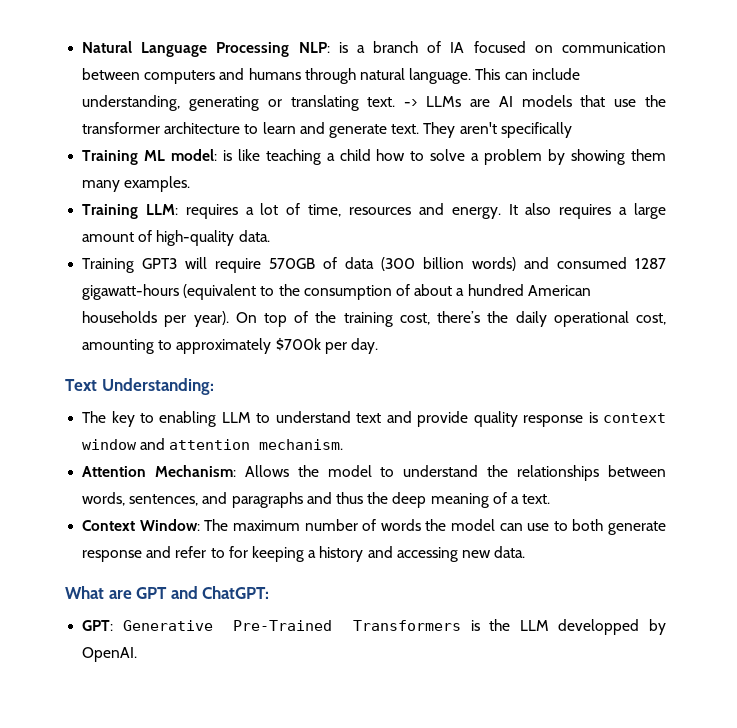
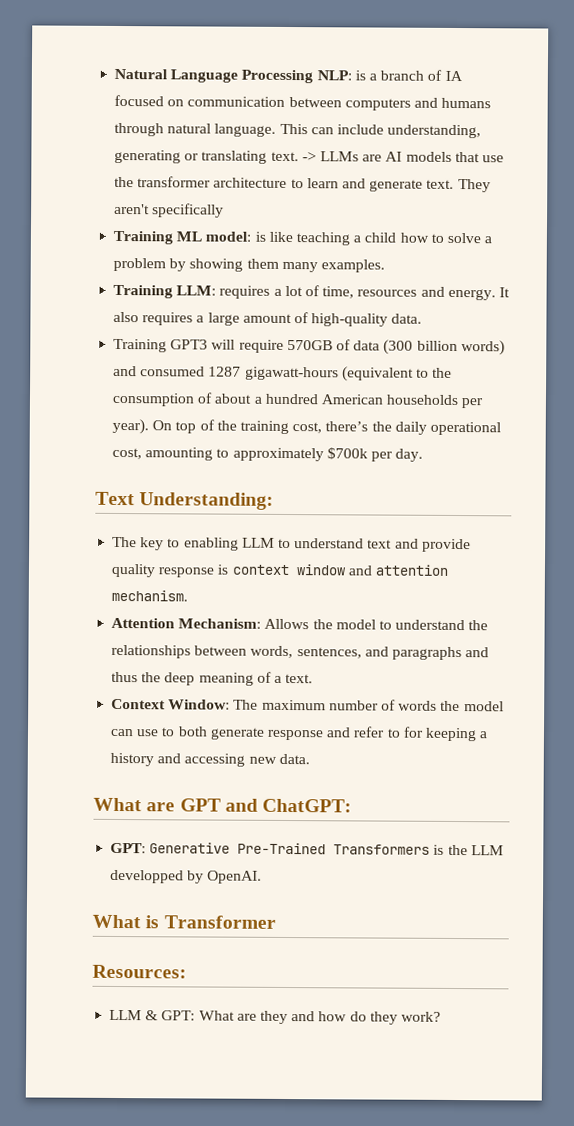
+ What is Transformer
+ Resources:
+ LLM & GPT: What are they and how do they work?

